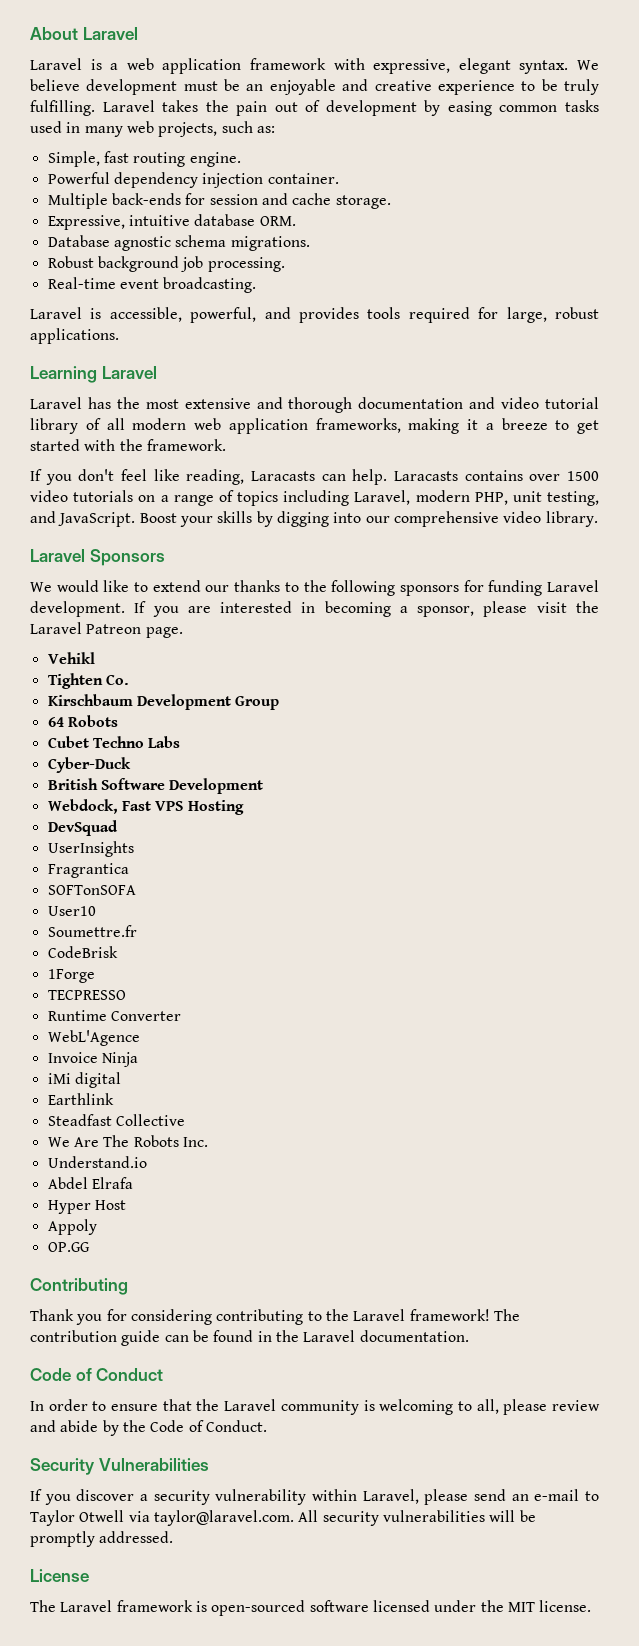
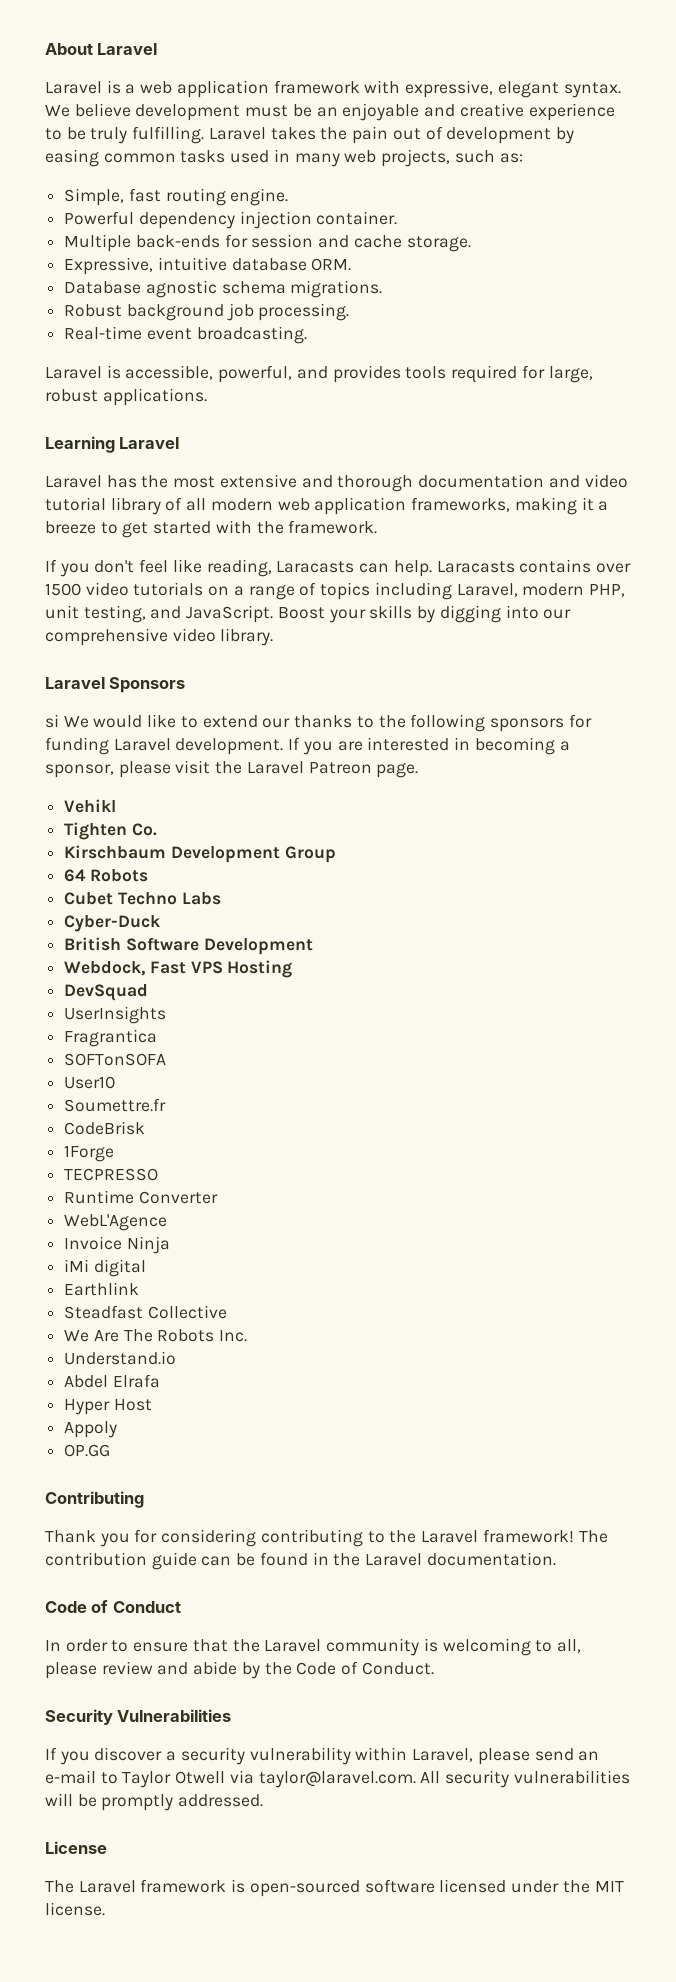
- We would like to extend our thanks to the following sponsors for funding Laravel development.
+ si We would like to extend our thanks to the following sponsors for funding Laravel development.

